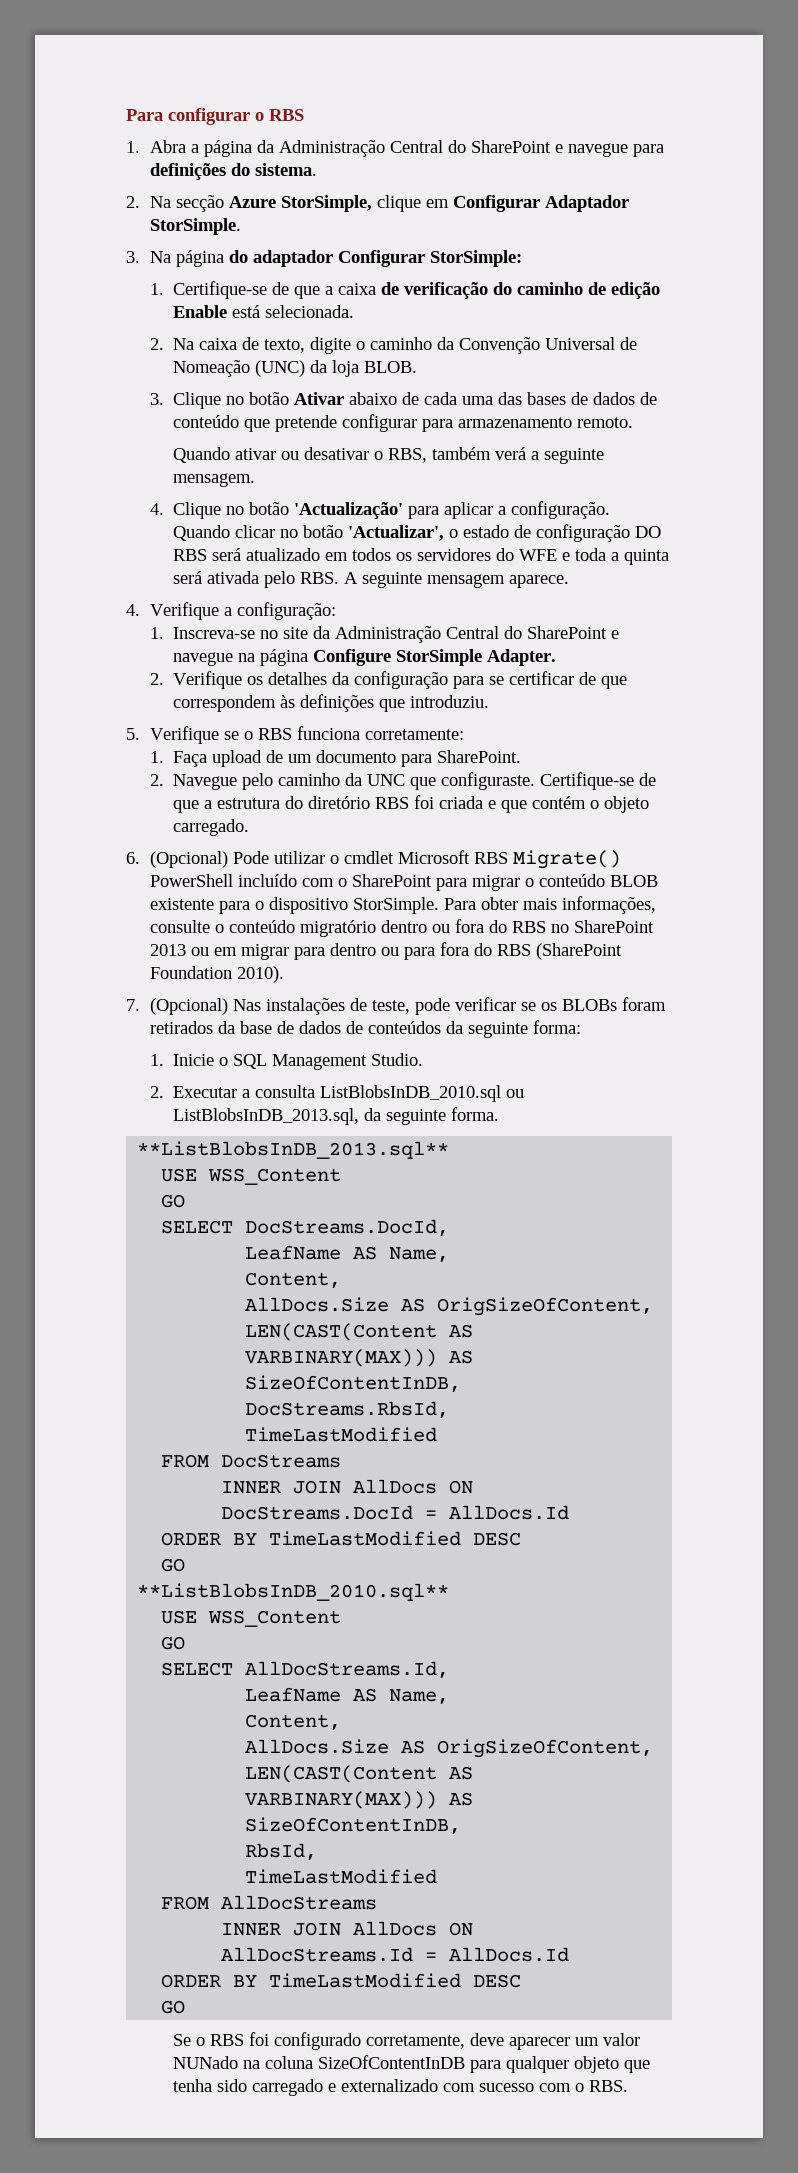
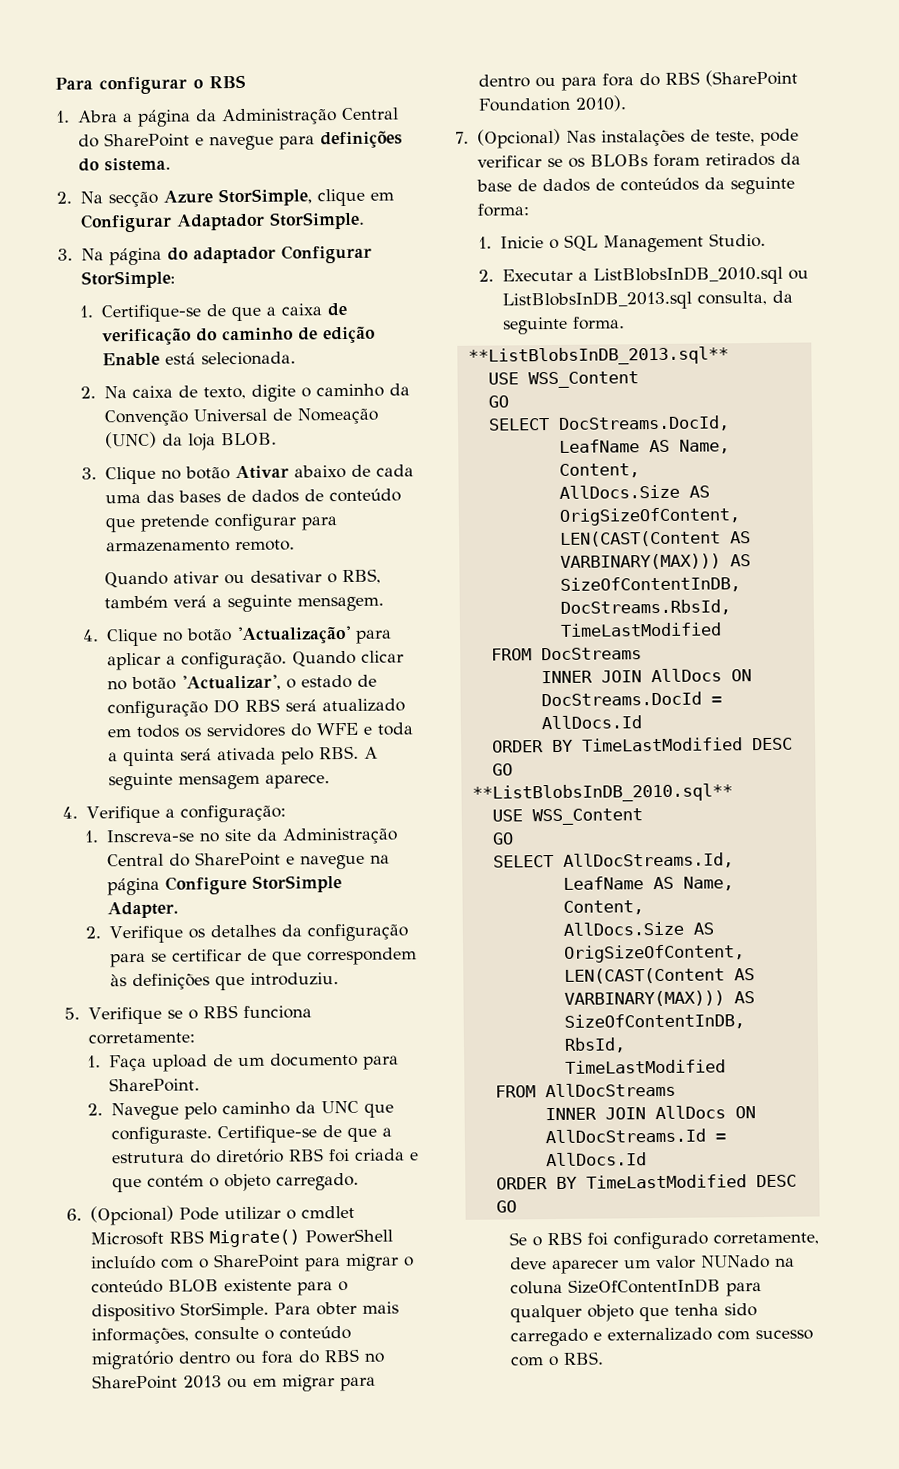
- 2. Executar a consulta ListBlobsInDB_2010.sql ou ListBlobsInDB_2013.sql, da seguinte forma.
+ 2. Executar a ListBlobsInDB_2010.sql ou ListBlobsInDB_2013.sql consulta, da seguinte forma.

